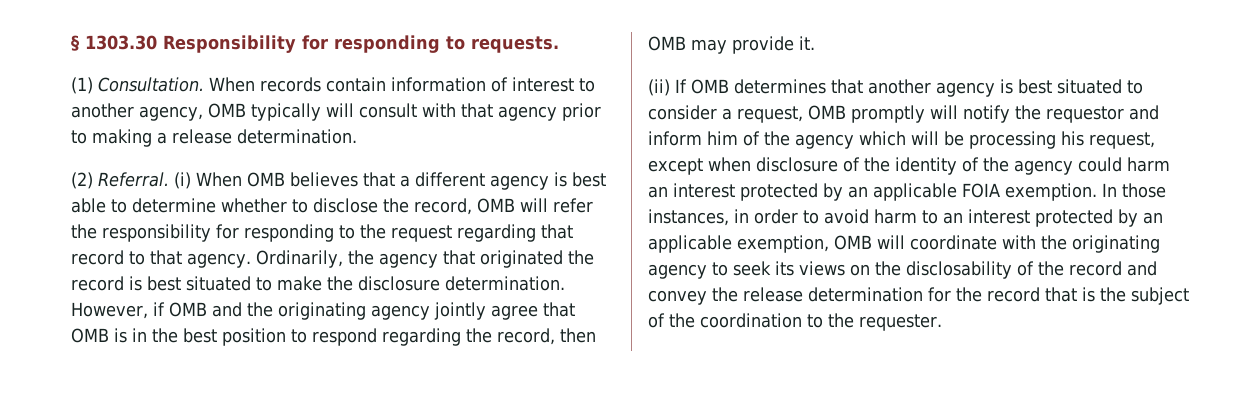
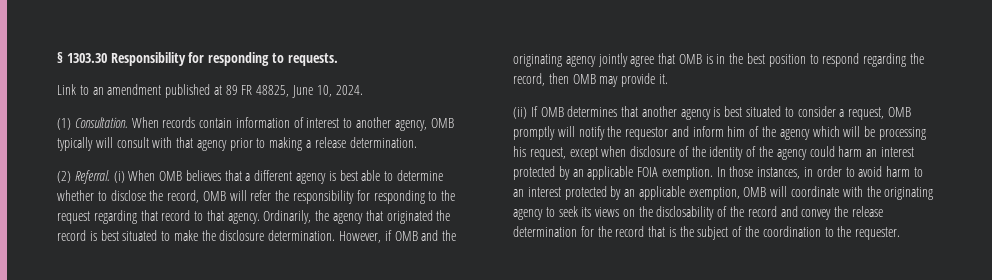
+ Link to an amendment published at 89 FR 48825, June 10, 2024.

